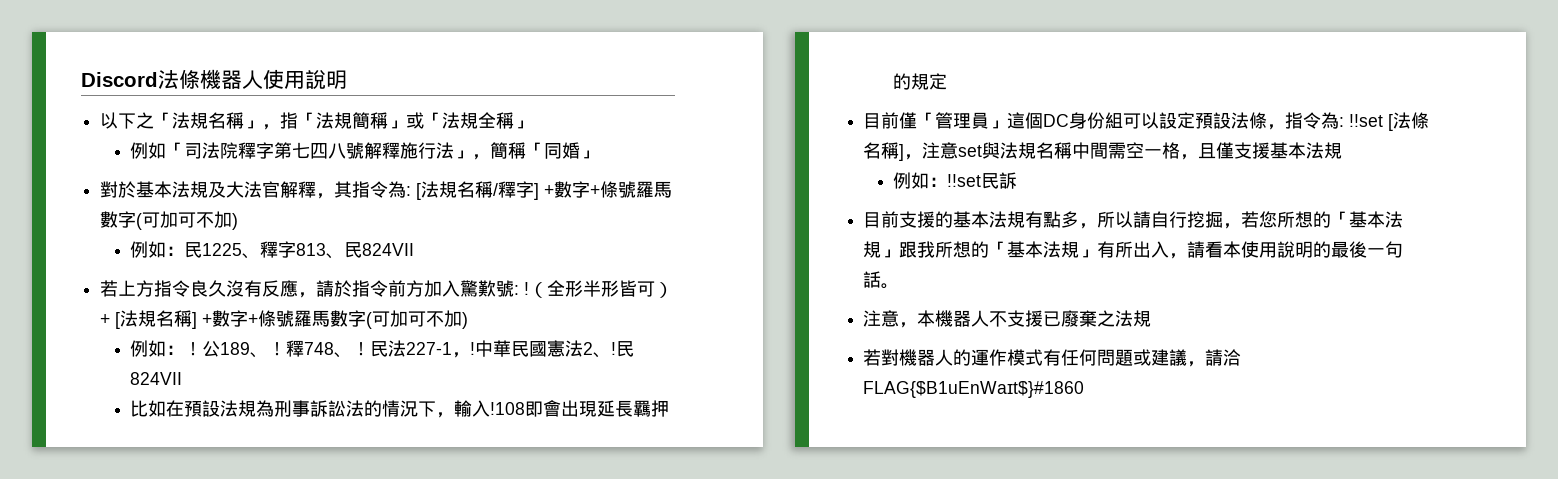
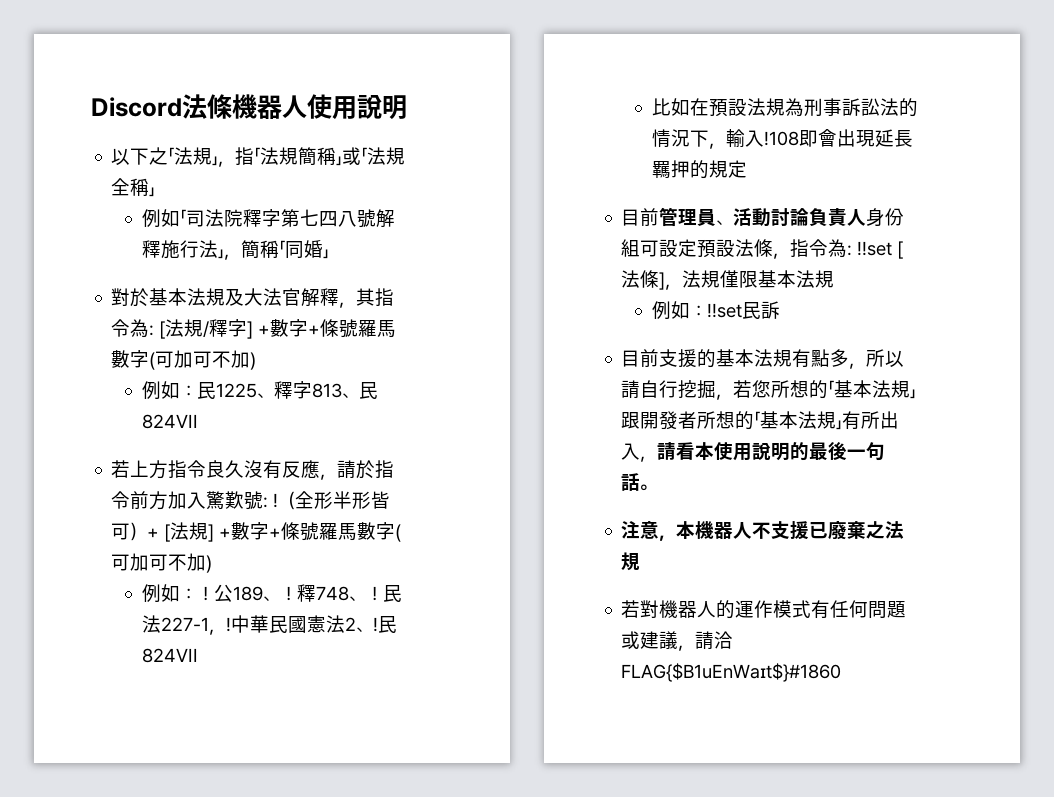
- 以下之「法規名稱」，指「法規簡稱」或「法規全稱」
+ 以下之「法規」，指「法規簡稱」或「法規全稱」
- 對於基本法規及大法官解釋，其指令為: [法規名稱/釋字] +數字+條號羅馬數字(可加可不加)
+ 對於基本法規及大法官解釋，其指令為: [法規/釋字] +數字+條號羅馬數字(可加可不加)
- （全形半形皆可）+ [法規名稱] +數字+條號羅馬數字(可加可不加)
+ （全形半形皆可）+ [法規] +數字+條號羅馬數字(可加可不加)
- 目前僅「管理員」這個DC身份組可以設定預設法條，指令為: !!set [法條名稱]，注意set與法規名稱中間需空一格，且僅支援基本法規
+ 目前管理員、活動討論負責人身份組可設定預設法條，指令為: !!set [法條]，法規僅限基本法規
- 目前支援的基本法規有點多，所以請自行挖掘，若您所想的「基本法規」跟我所想的「基本法規」有所出入，請看本使用說明的最後一句話。
+ 目前支援的基本法規有點多，所以請自行挖掘，若您所想的「基本法規」跟開發者所想的「基本法規」有所出入，請看本使用說明的最後一句話。

